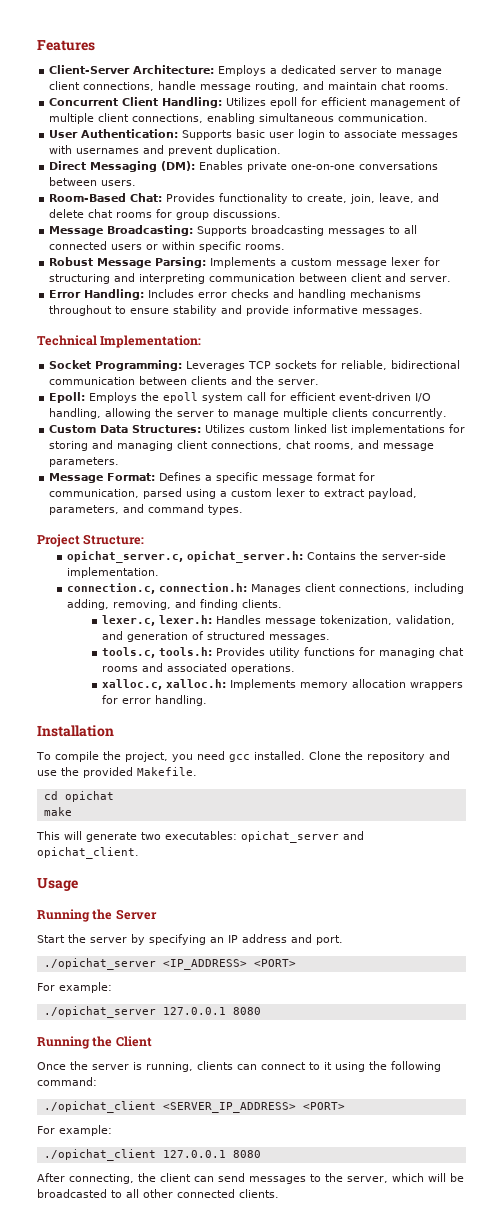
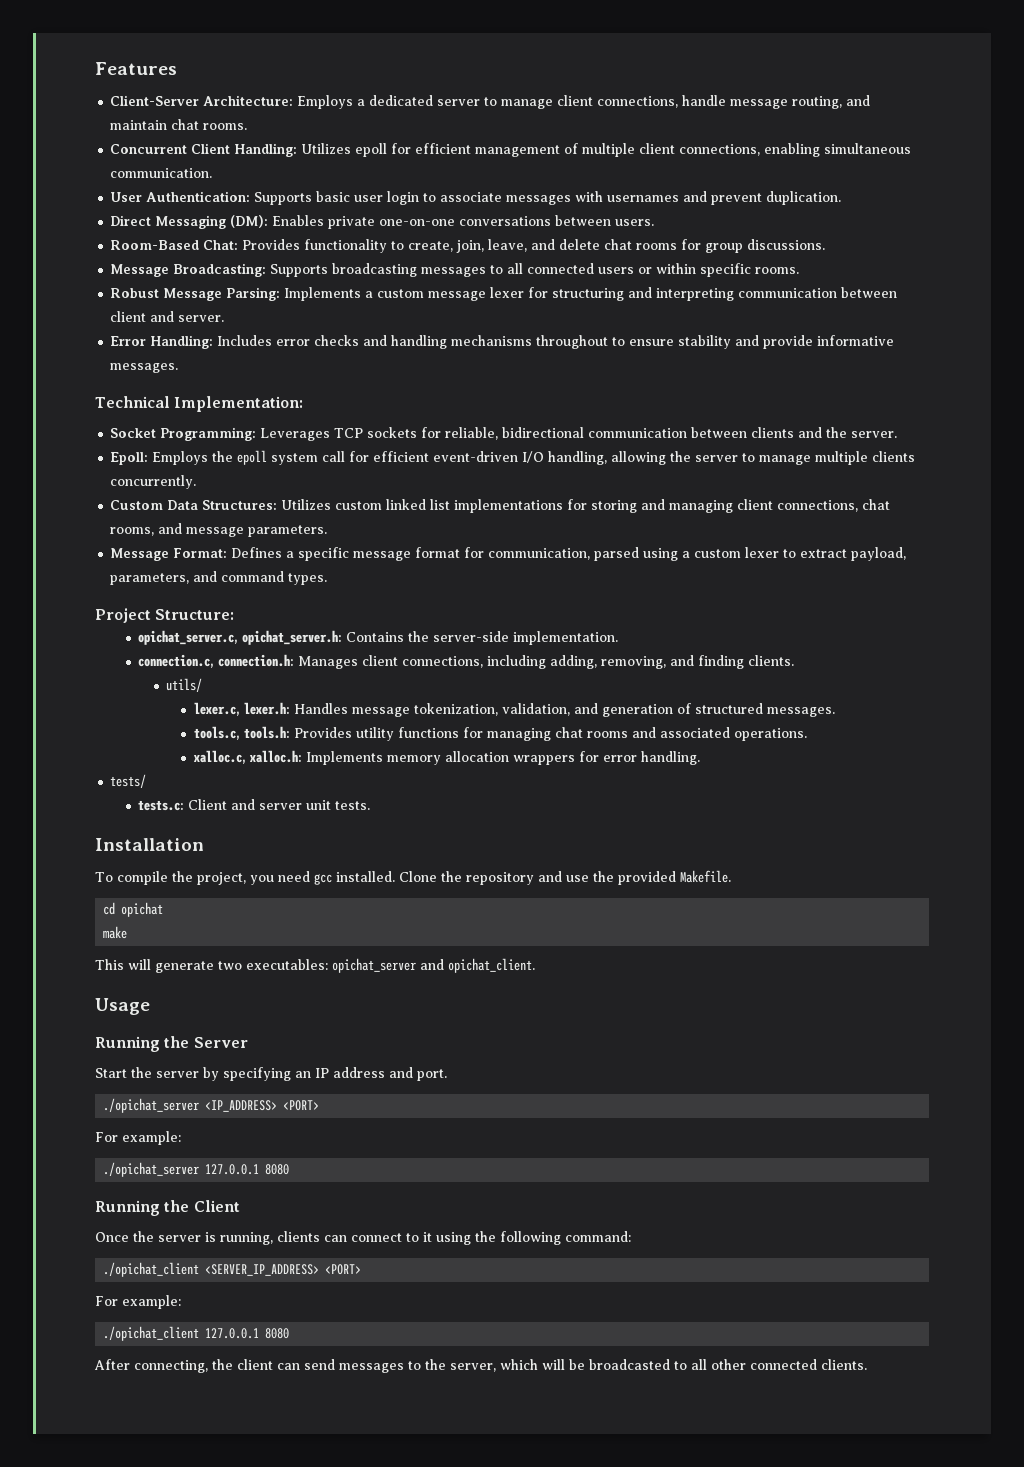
+ utils/
+ tests/
+ tests.c: Client and server unit tests.

